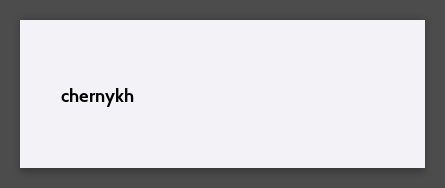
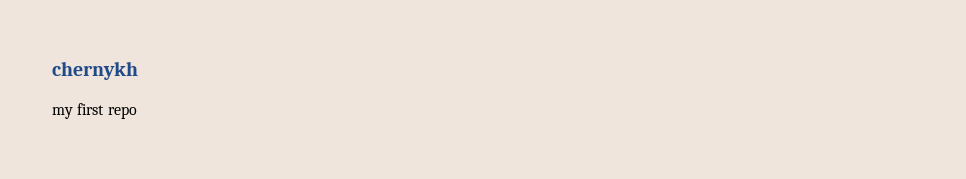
+ my first repo

